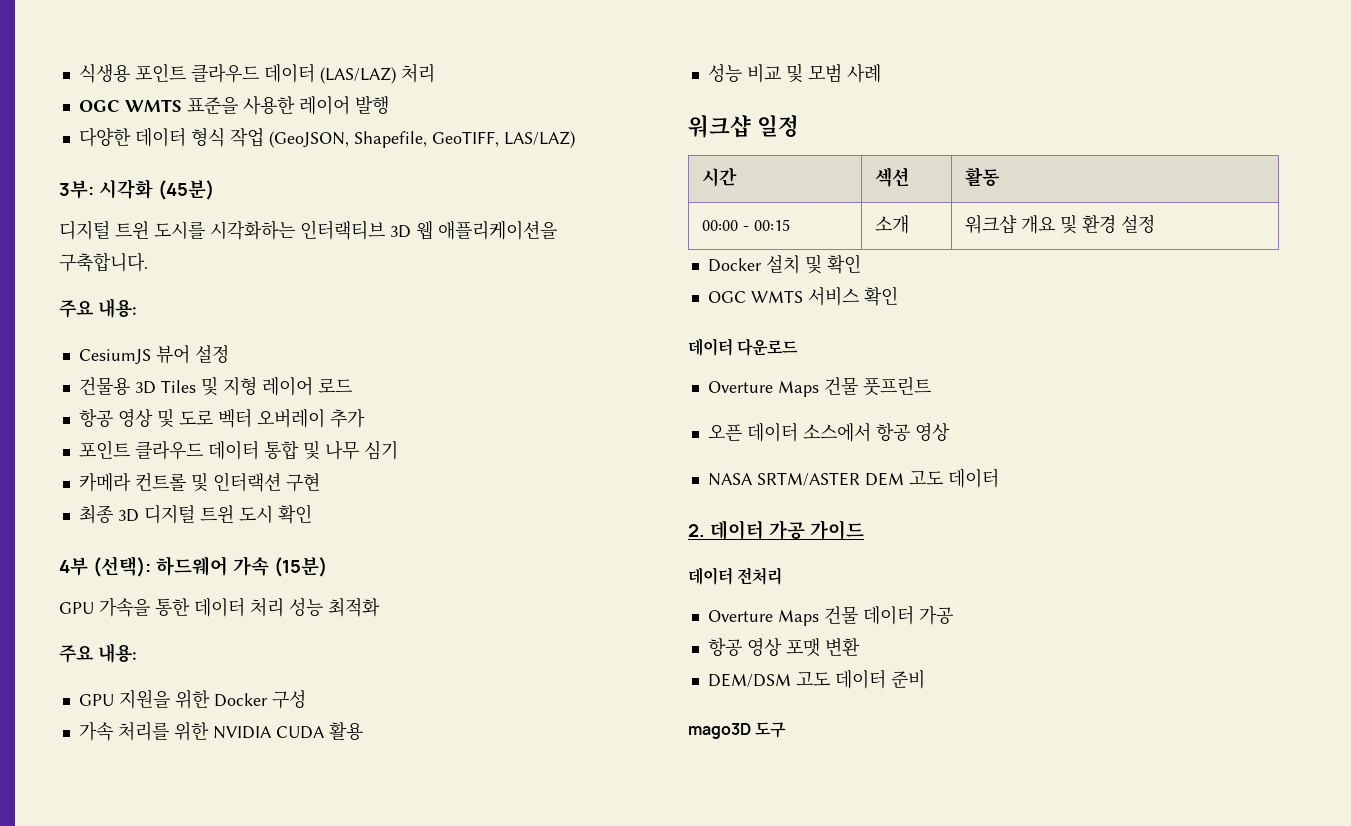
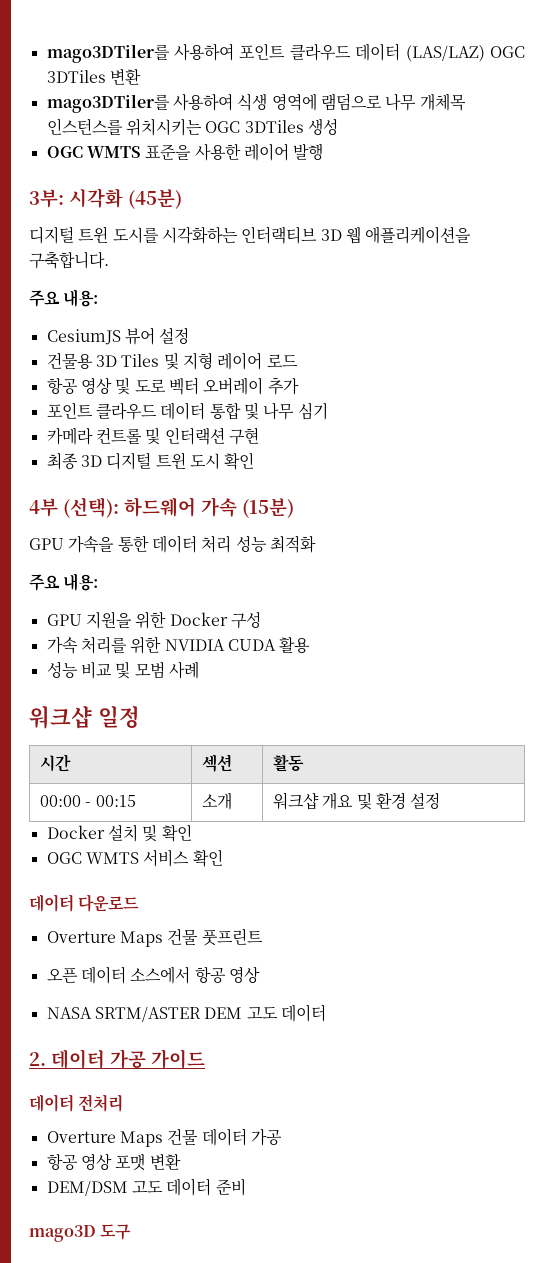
- 식생용 포인트 클라우드 데이터 (LAS/LAZ) 처리
+ mago3DTiler를 사용하여 포인트 클라우드 데이터 (LAS/LAZ) OGC 3DTiles 변환
+ mago3DTiler를 사용하여 식생 영역에 램덤으로 나무 개체목 인스턴스를 위치시키는 OGC 3DTiles 생성
- 다양한 데이터 형식 작업 (GeoJSON, Shapefile, GeoTIFF, LAS/LAZ)

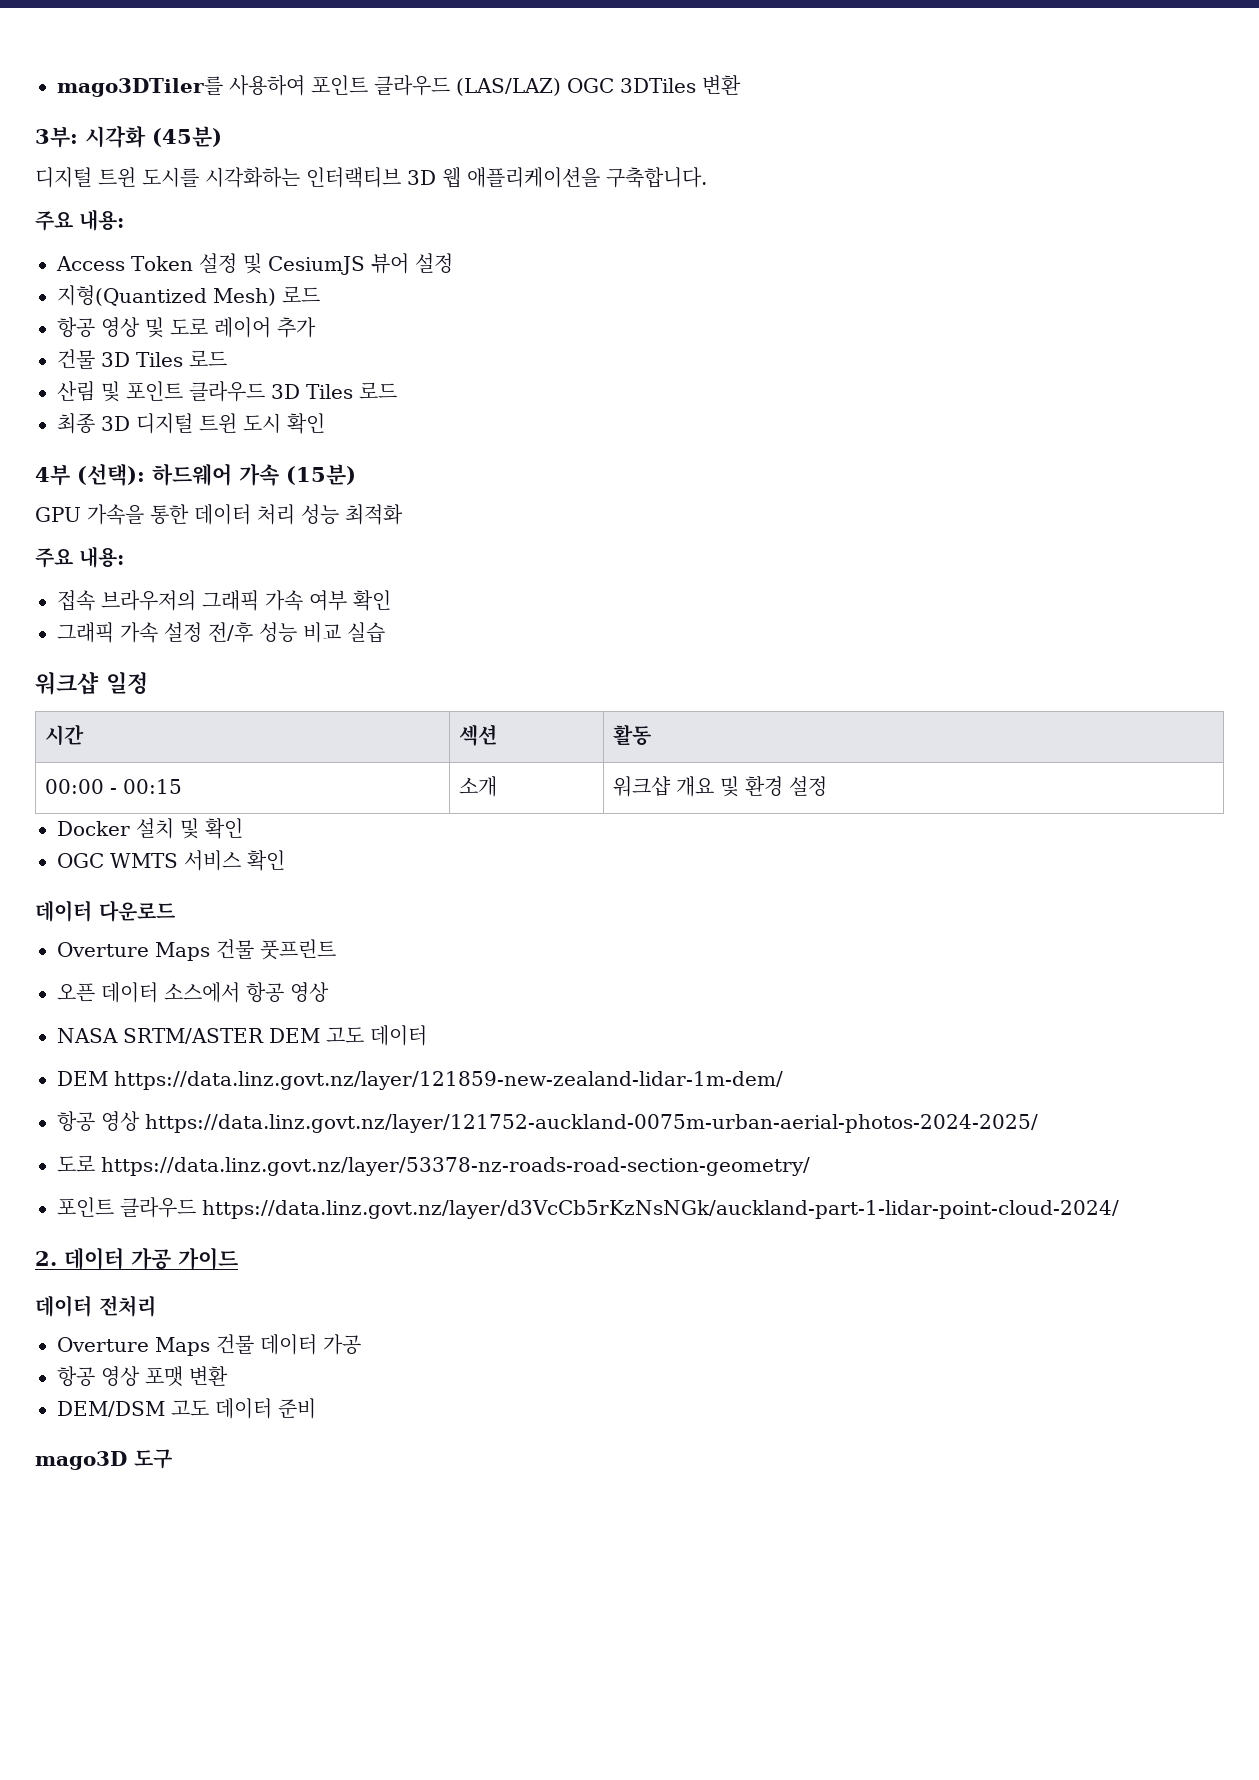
- mago3DTiler를 사용하여 포인트 클라우드 데이터 (LAS/LAZ) OGC 3DTiles 변환
+ mago3DTiler를 사용하여 포인트 클라우드 (LAS/LAZ) OGC 3DTiles 변환
- mago3DTiler를 사용하여 식생 영역에 램덤으로 나무 개체목 인스턴스를 위치시키는 OGC 3DTiles 생성
- OGC WMTS 표준을 사용한 레이어 발행
- CesiumJS 뷰어 설정
+ Access Token 설정 및 CesiumJS 뷰어 설정
- 건물용 3D Tiles 및 지형 레이어 로드
+ 지형(Quantized Mesh) 로드
- 항공 영상 및 도로 벡터 오버레이 추가
+ 항공 영상 및 도로 레이어 추가
- 포인트 클라우드 데이터 통합 및 나무 심기
- 카메라 컨트롤 및 인터랙션 구현
+ 건물 3D Tiles 로드
+ 산림 및 포인트 클라우드 3D Tiles 로드
- GPU 지원을 위한 Docker 구성
- 가속 처리를 위한 NVIDIA CUDA 활용
- 성능 비교 및 모범 사례
+ 접속 브라우저의 그래픽 가속 여부 확인
+ 그래픽 가속 설정 전/후 성능 비교 실습
+ DEM https://data.linz.govt.nz/layer/121859-new-zealand-lidar-1m-dem/
+ 항공 영상 https://data.linz.govt.nz/layer/121752-auckland-0075m-urban-aerial-photos-2024-2025/
+ 도로 https://data.linz.govt.nz/layer/53378-nz-roads-road-section-geometry/
+ 포인트 클라우드 https://data.linz.govt.nz/layer/d3VcCb5rKzNsNGk/auckland-part-1-lidar-point-cloud-2024/

